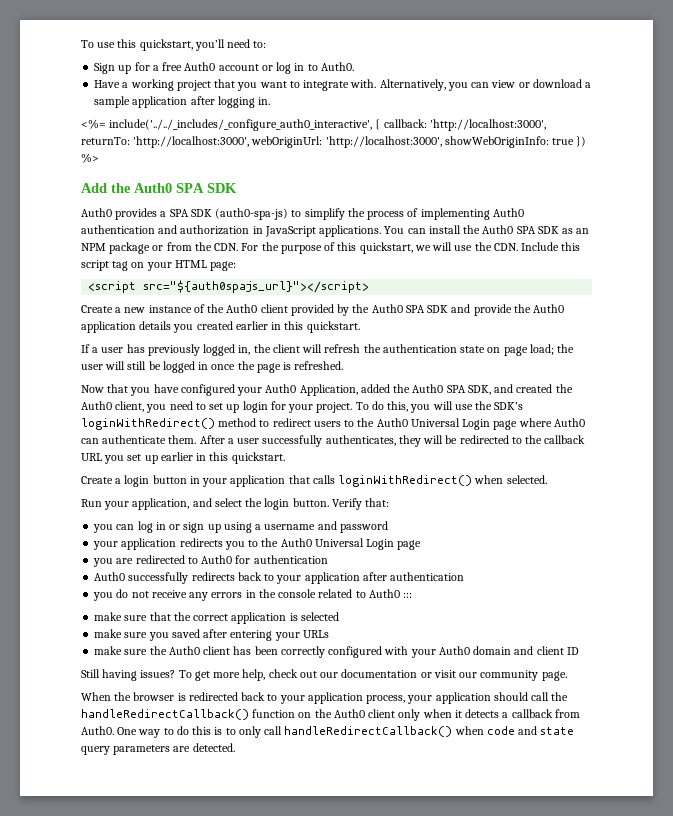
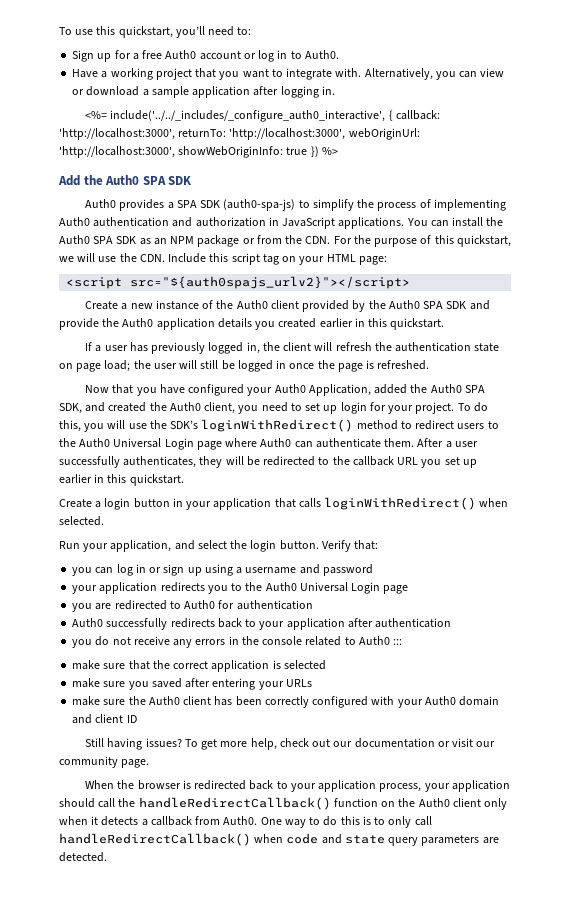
- <script src="${auth0spajs_url}"></script>
+ <script src="${auth0spajs_urlv2}"></script>

